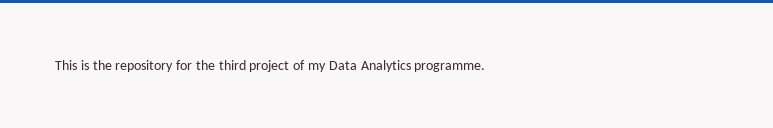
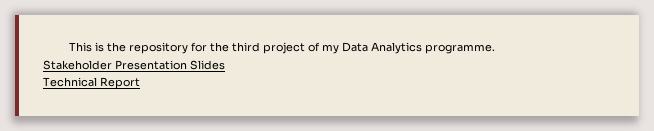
+ Stakeholder Presentation Slides
+ Technical Report

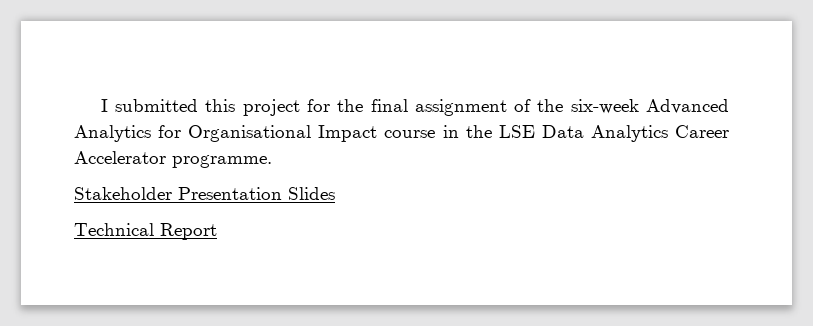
- This is the repository for the third project of my Data Analytics programme.
+ I submitted this project for the final assignment of the six-week Advanced Analytics for Organisational Impact course in the LSE Data Analytics Career Accelerator programme.

